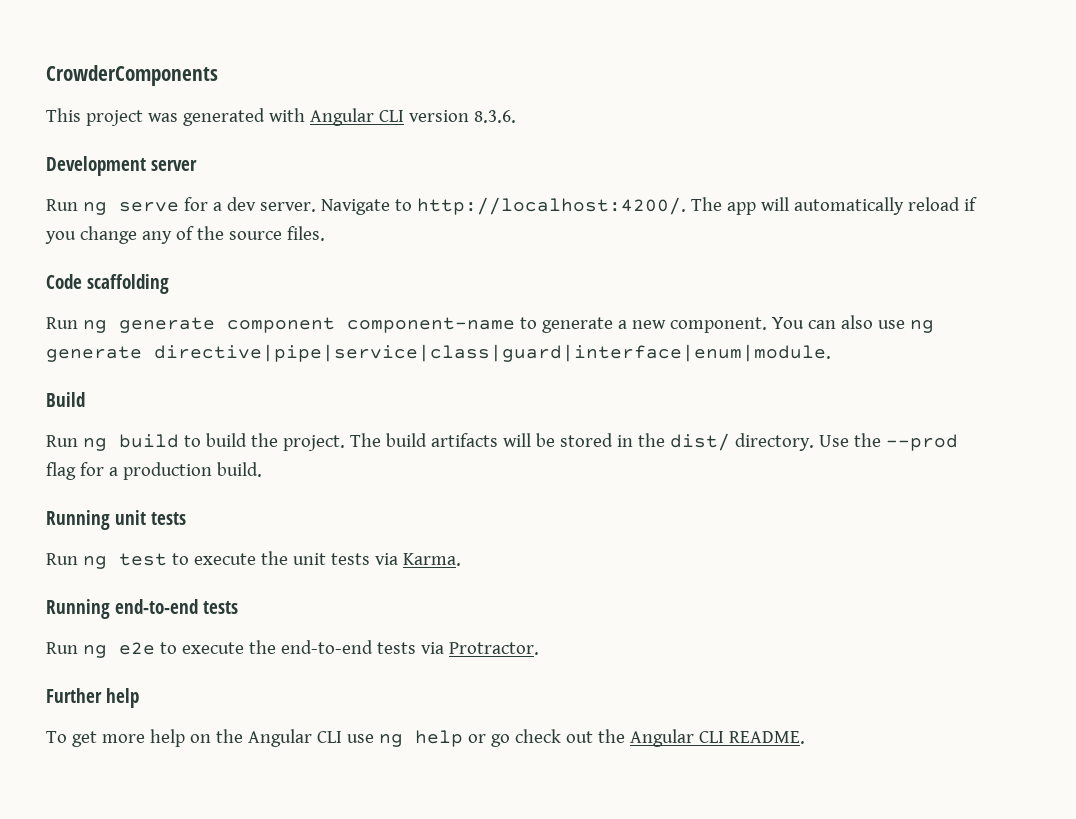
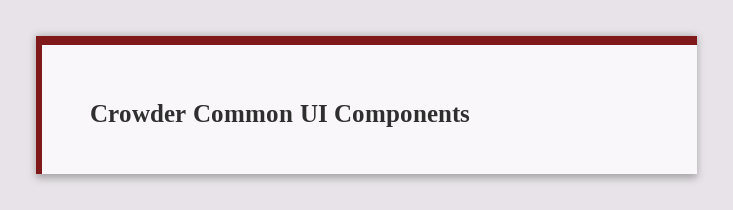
- CrowderComponents
- This project was generated with Angular CLI version 8.3.6.
- Development server
- Run ng serve for a dev server. Navigate to http://localhost:4200/. The app will automatically reload if you change any of the source files.
- Code scaffolding
- Run ng generate component component-name to generate a new component. You can also use ng generate directive|pipe|service|class|guard|interface|enum|module.
- Build
- Run ng build to build the project. The build artifacts will be stored in the dist/ directory. Use the --prod flag for a production build.
- Running unit tests
- Run ng test to execute the unit tests via Karma.
- Running end-to-end tests
- Run ng e2e to execute the end-to-end tests via Protractor.
- Further help
- To get more help on the Angular CLI use ng help or go check out the Angular CLI README.
+ Crowder Common UI Components

